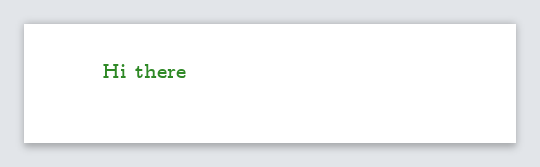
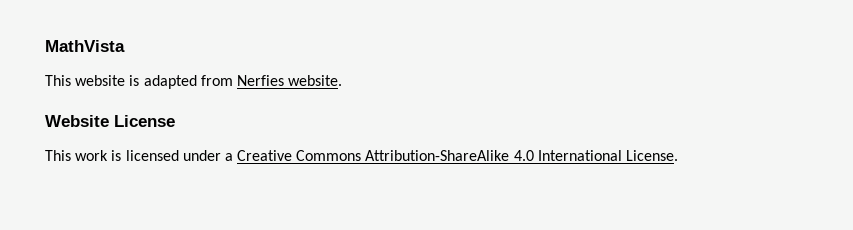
- Hi there
+ MathVista
+ This website is adapted from Nerfies website.
+ Website License
+ This work is licensed under a Creative Commons Attribution-ShareAlike 4.0 International License.

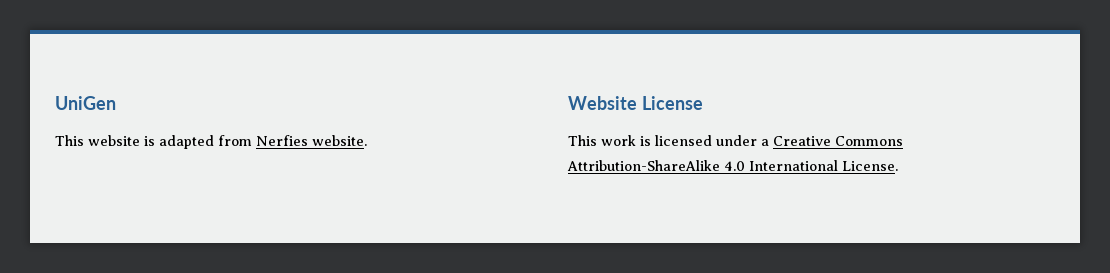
- MathVista
+ UniGen

